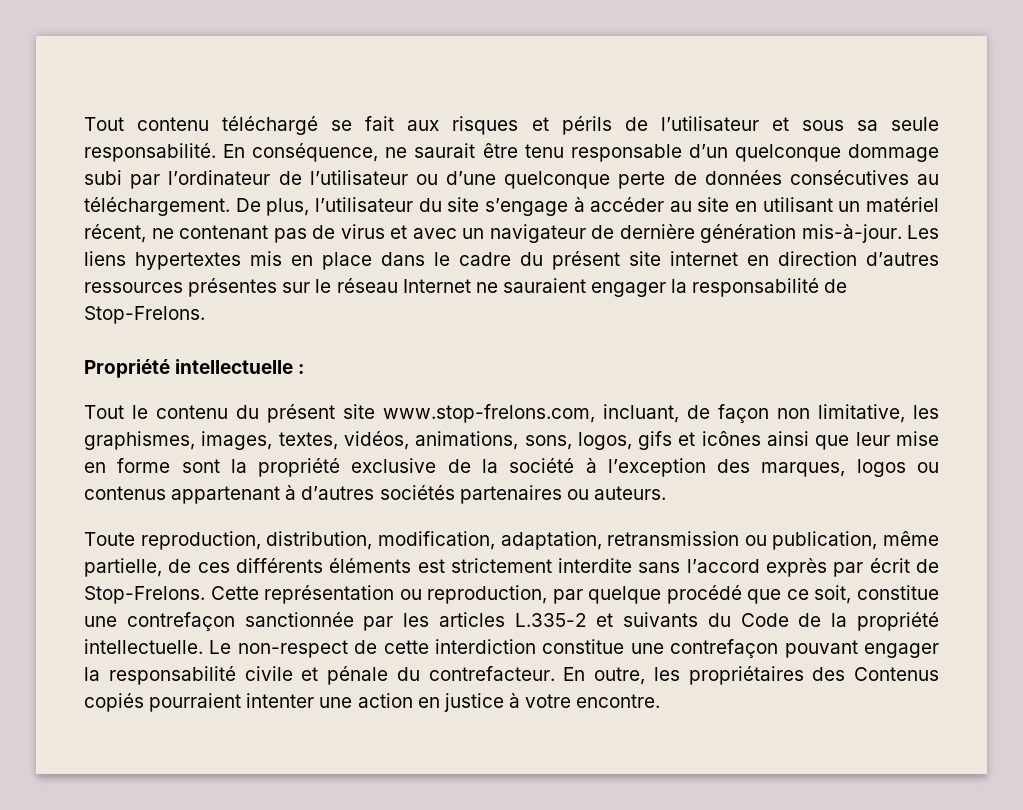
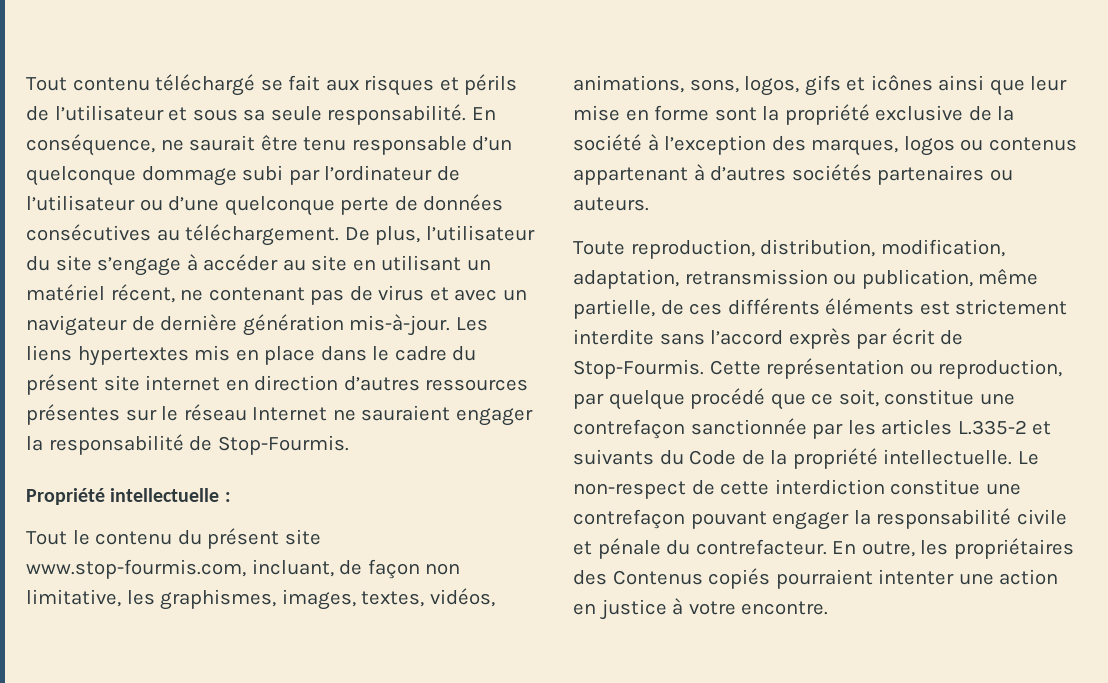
- Les liens hypertextes mis en place dans le cadre du présent site internet en direction d’autres ressources présentes sur le réseau Internet ne sauraient engager la responsabilité de Stop-Frelons.
+ Les liens hypertextes mis en place dans le cadre du présent site internet en direction d’autres ressources présentes sur le réseau Internet ne sauraient engager la responsabilité de Stop-Fourmis.
- Tout le contenu du présent site www.stop-frelons.com, incluant, de façon non limitative, les graphismes, images, textes, vidéos, animations, sons, logos, gifs et icônes ainsi que leur mise en forme sont la propriété exclusive de la société à l’exception des marques, logos ou contenus appartenant à d’autres sociétés partenaires ou auteurs.
+ Tout le contenu du présent site www.stop-fourmis.com, incluant, de façon non limitative, les graphismes, images, textes, vidéos, animations, sons, logos, gifs et icônes ainsi que leur mise en forme sont la propriété exclusive de la société à l’exception des marques, logos ou contenus appartenant à d’autres sociétés partenaires ou auteurs.
- Toute reproduction, distribution, modification, adaptation, retransmission ou publication, même partielle, de ces différents éléments est strictement interdite sans l’accord exprès par écrit de Stop-Frelons.
+ Toute reproduction, distribution, modification, adaptation, retransmission ou publication, même partielle, de ces différents éléments est strictement interdite sans l’accord exprès par écrit de Stop-Fourmis.

